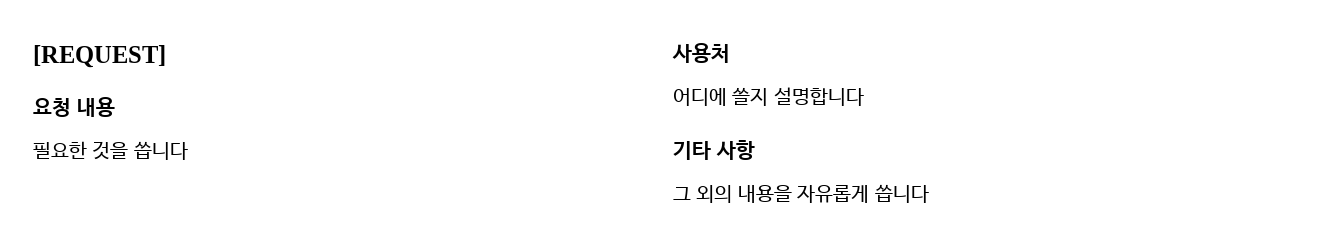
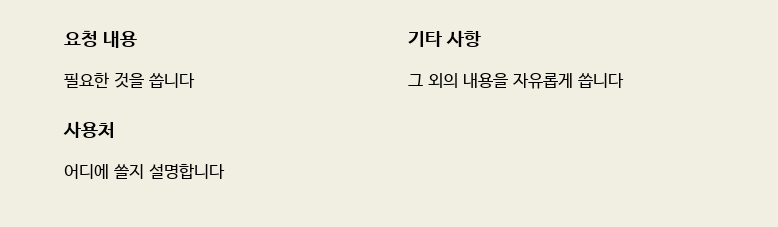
- [REQUEST]

